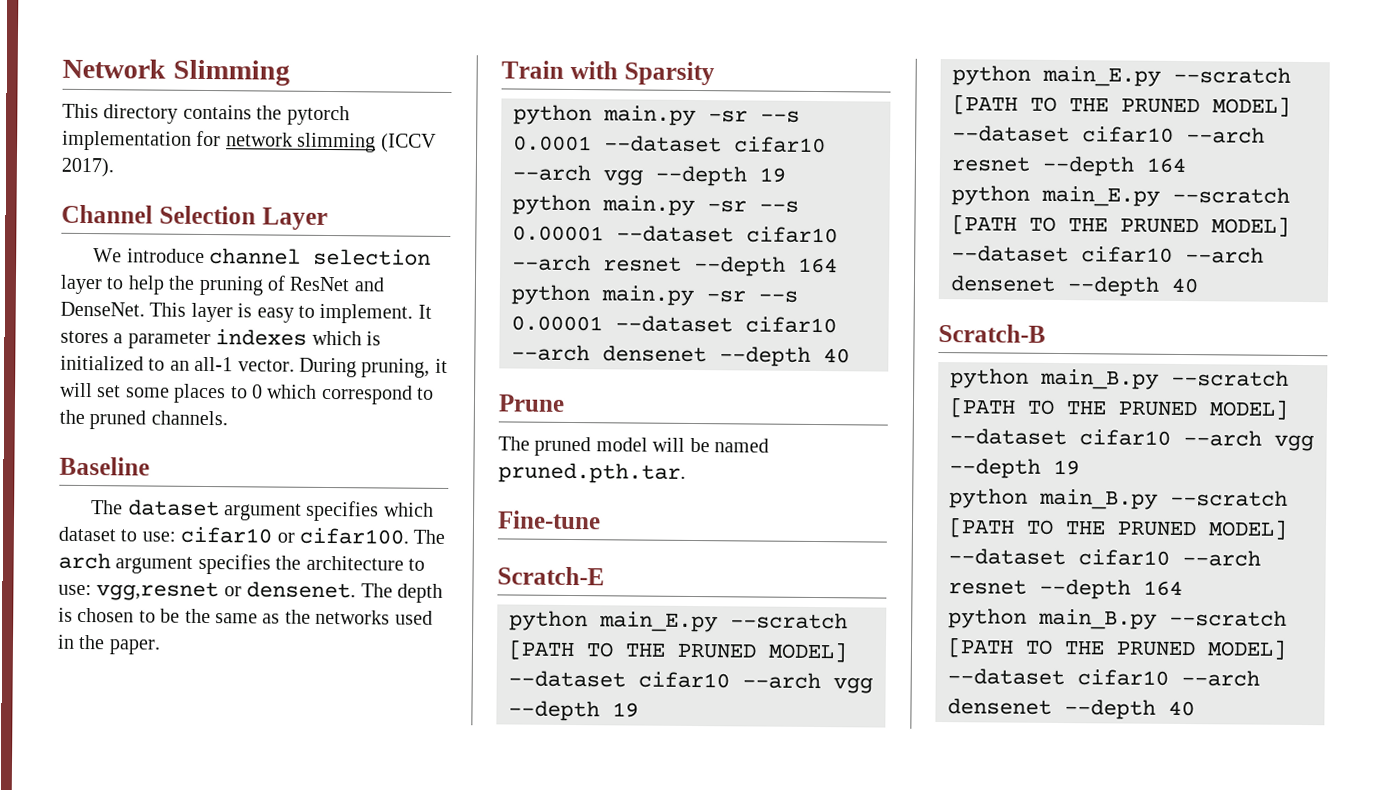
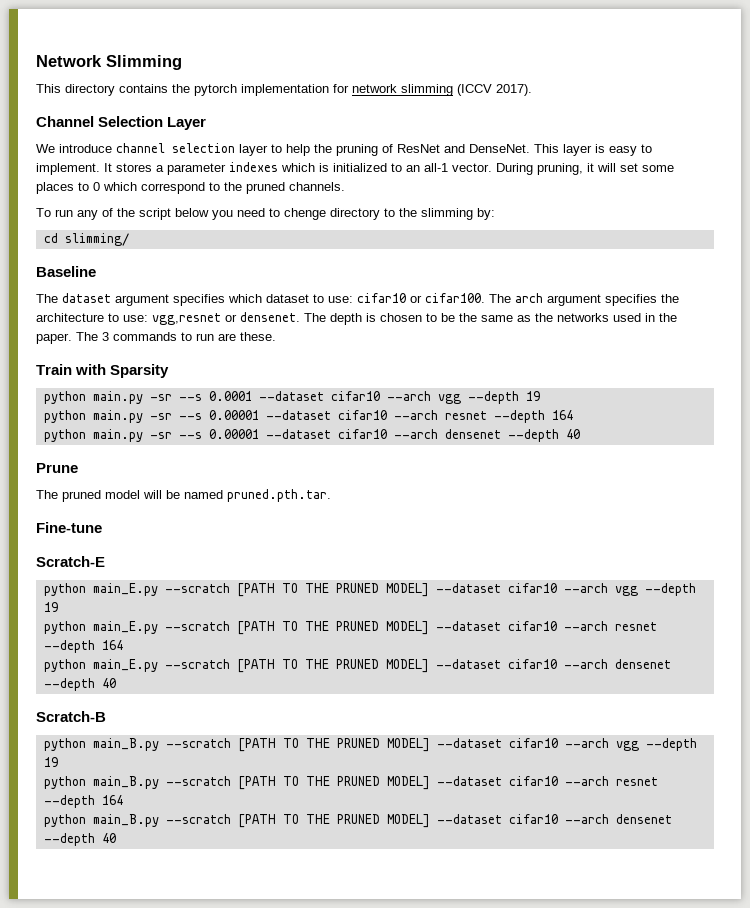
+ To run any of the script below you need to chenge directory to the slimming by:
+ cd slimming/
+ The 3 commands to run are these.

